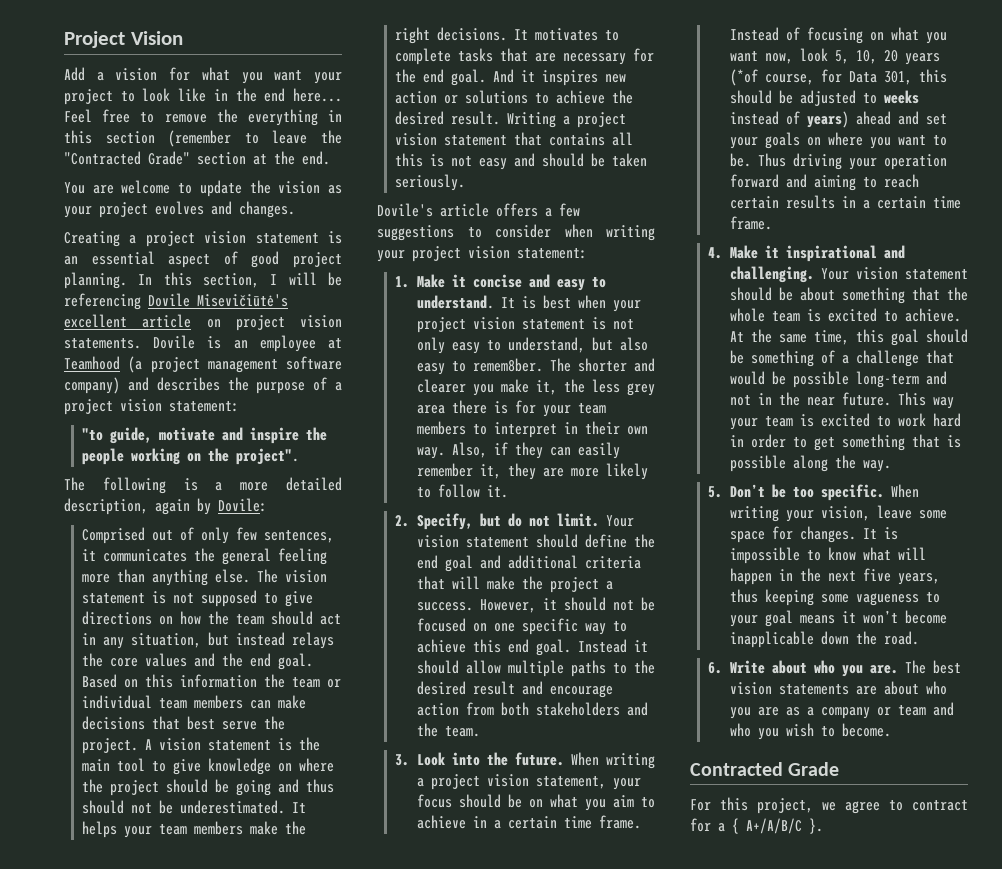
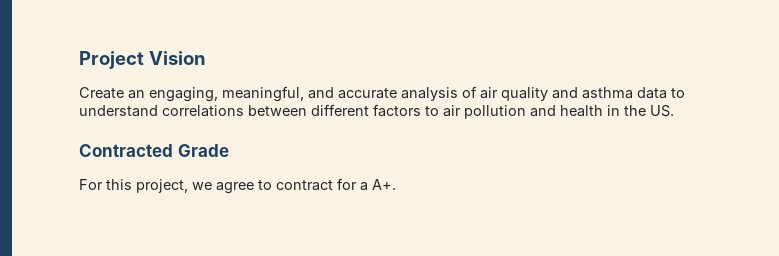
- Add a vision for what you want your project to look like in the end here... Feel free to remove the everything in this section (remember to leave the "Contracted Grade" section at the end.
- You are welcome to update the vision as your project evolves and changes.
- Creating a project vision statement is an essential aspect of good project planning. In this section, I will be referencing Dovile Misevičiūtė's excellent article on project vision statements. Dovile is an employee at Teamhood (a project management software company) and describes the purpose of a project vision statement:
- "to guide, motivate and inspire the people working on the project".
- The following is a more detailed description, again by Dovile:
- Comprised out of only few sentences, it communicates the general feeling more than anything else. The vision statement is not supposed to give directions on how the team should act in any situation, but instead relays the core values and the end goal. Based on this information the team or individual team members can make decisions that best serve the project. A vision statement is the main tool to give knowledge on where the project should be going and thus should not be underestimated. It helps your team members make the right decisions. It motivates to complete tasks that are necessary for the end goal. And it inspires new action or solutions to achieve the desired result. Writing a project vision statement that contains all this is not easy and should be taken seriously.
- Dovile's article offers a few suggestions to consider when writing your project vision statement:
- 1. Make it concise and easy to understand. It is best when your project vision statement is not only easy to understand, but also easy to remem8ber. The shorter and clearer you make it, the less grey area there is for your team members to interpret in their own way. Also, if they can easily remember it, they are more likely to follow it.
- 2. Specify, but do not limit. Your vision statement should define the end goal and additional criteria that will make the project a success. However, it should not be focused on one specific way to achieve this end goal. Instead it should allow multiple paths to the desired result and encourage action from both stakeholders and the team.
- 3. Look into the future. When writing a project vision statement, your focus should be on what you aim to achieve in a certain time frame. Instead of focusing on what you want now, look 5, 10, 20 years (*of course, for Data 301, this should be adjusted to weeks instead of years) ahead and set your goals on where you want to be. Thus driving your operation forward and aiming to reach certain results in a certain time frame.
- 4. Make it inspirational and challenging. Your vision statement should be about something that the whole team is excited to achieve. At the same time, this goal should be something of a challenge that would be possible long-term and not in the near future. This way your team is excited to work hard in order to get something that is possible along the way.
- 5. Don’t be too specific. When writing your vision, leave some space for changes. It is impossible to know what will happen in the next five years, thus keeping some vagueness to your goal means it won’t become inapplicable down the road.
- 6. Write about who you are. The best vision statements are about who you are as a company or team and who you wish to become.
+ Create an engaging, meaningful, and accurate analysis of air quality and asthma data to understand correlations between different factors to air pollution and health in the US.
- For this project, we agree to contract for a { A+/A/B/C }.
+ For this project, we agree to contract for a A+.

